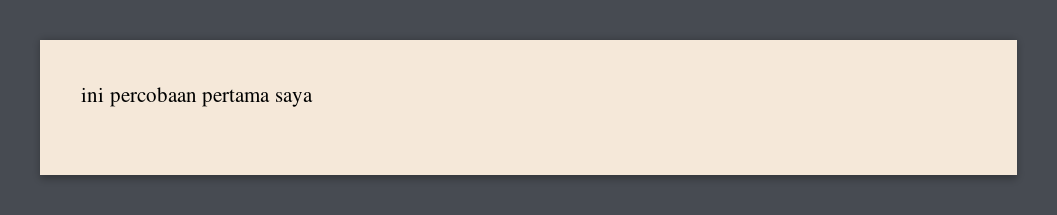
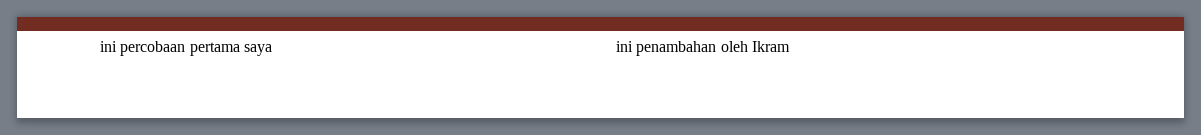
+ ini penambahan oleh Ikram

